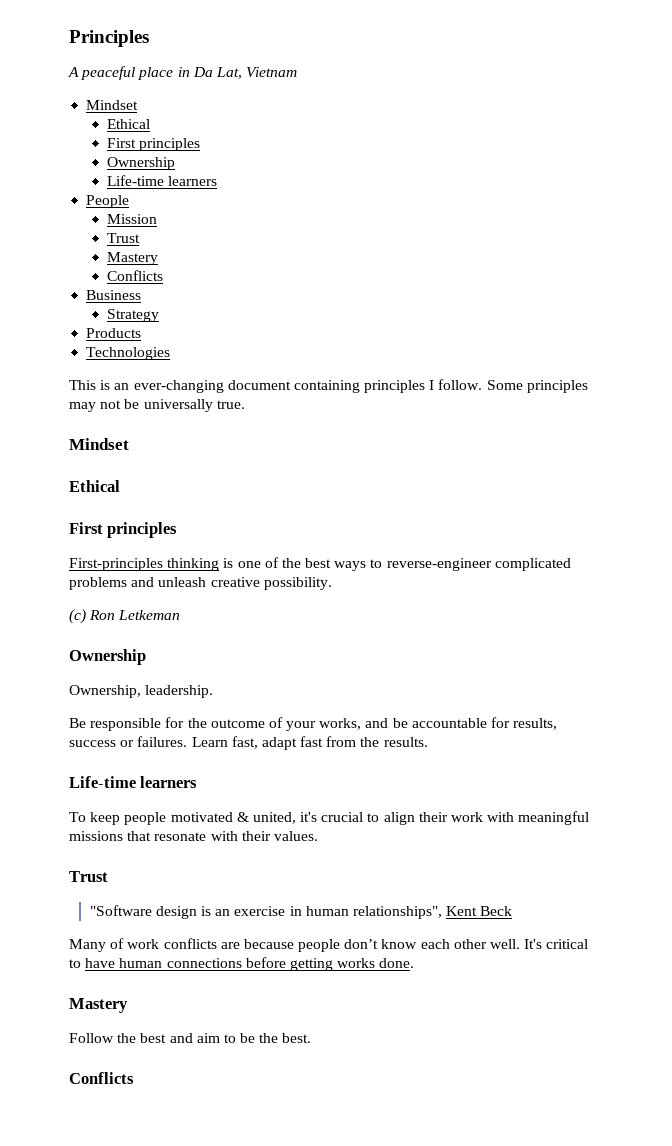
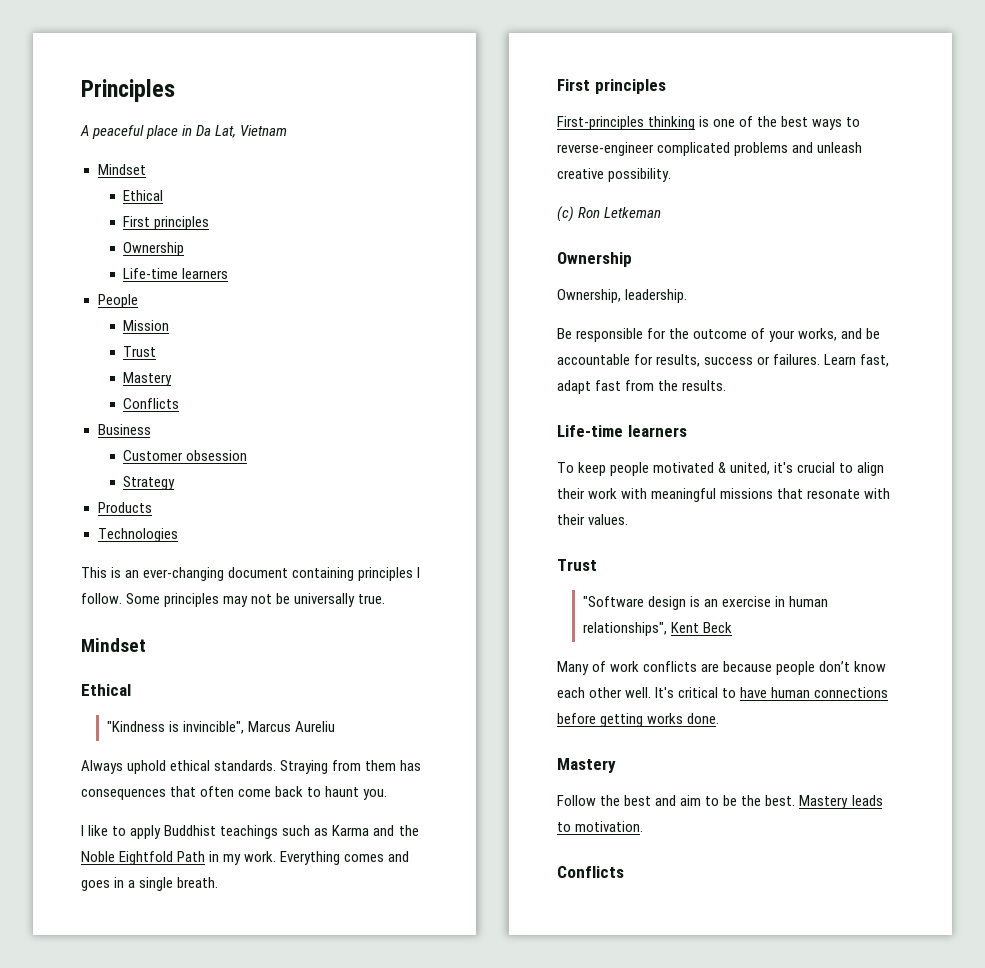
+ Customer obsession
+ "Kindness is invincible", Marcus Aureliu
+ Always uphold ethical standards. Straying from them has consequences that often come back to haunt you.
+ I like to apply Buddhist teachings such as Karma and the Noble Eightfold Path in my work. Everything comes and goes in a single breath.
+ Mastery leads to motivation.

